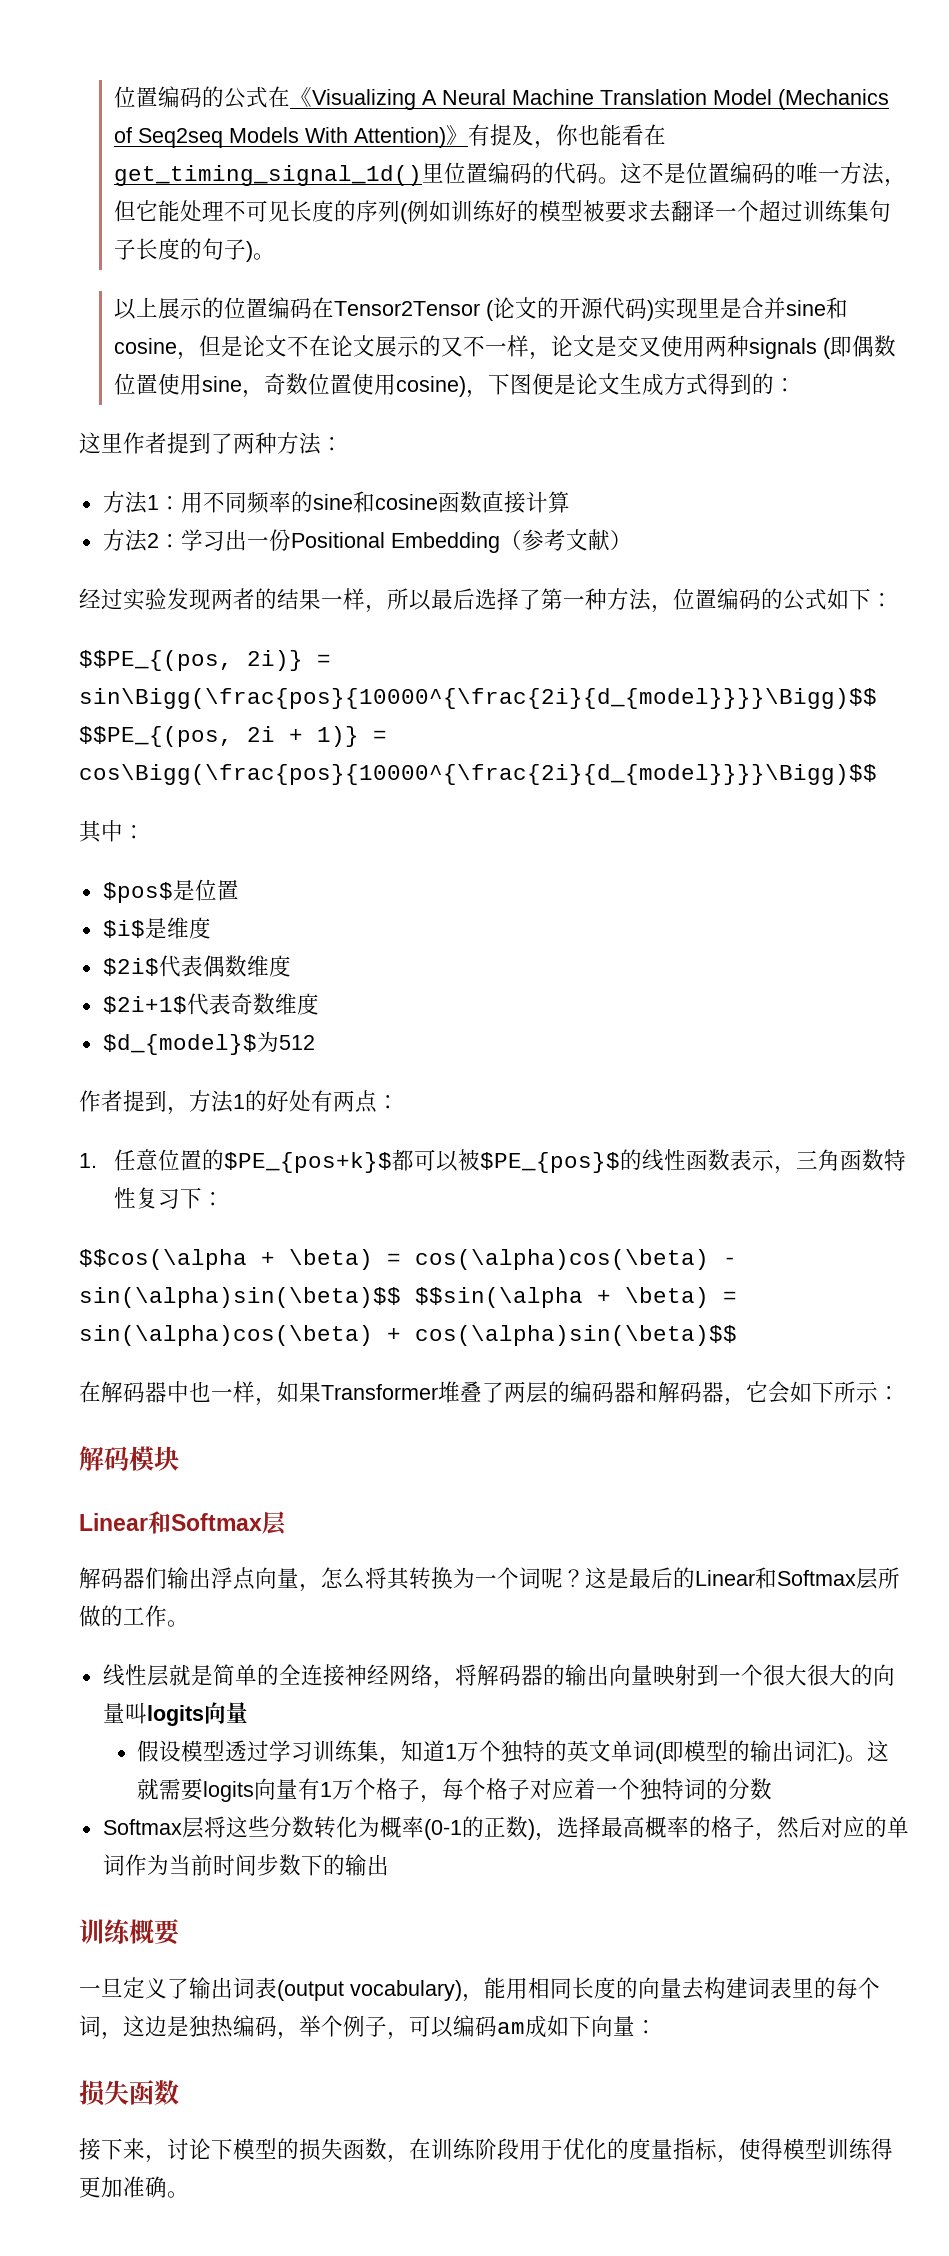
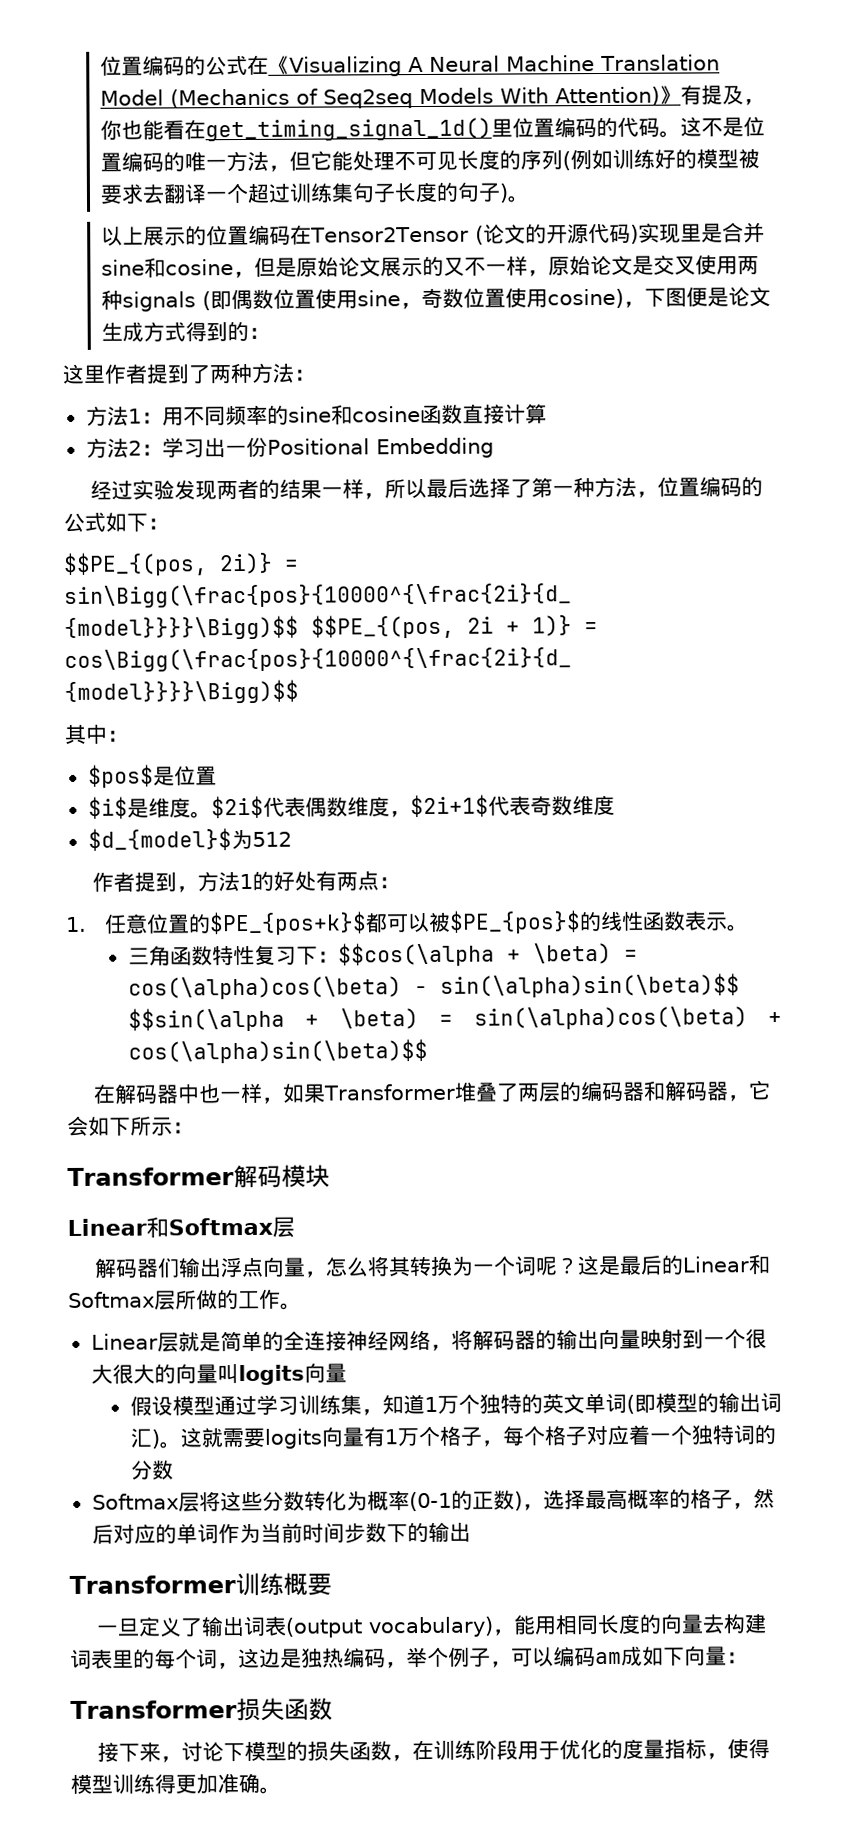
- 以上展示的位置编码在Tensor2Tensor (论文的开源代码)实现里是合并sine和cosine，但是论文不在论文展示的又不一样，论文是交叉使用两种signals (即偶数位置使用sine，奇数位置使用cosine)，下图便是论文生成方式得到的：
+ 以上展示的位置编码在Tensor2Tensor (论文的开源代码)实现里是合并sine和cosine，但是原始论文展示的又不一样，原始论文是交叉使用两种signals (即偶数位置使用sine，奇数位置使用cosine)，下图便是论文生成方式得到的：
- 方法2：学习出一份Positional Embedding（参考文献）
+ 方法2：学习出一份Positional Embedding
- $i$是维度
- $2i$代表偶数维度
- $2i+1$代表奇数维度
+ $i$是维度。$2i$代表偶数维度，$2i+1$代表奇数维度
- 1.任意位置的$PE_{pos+k}$都可以被$PE_{pos}$的线性函数表示，三角函数特性复习下：
- $$cos(\alpha + \beta) = cos(\alpha)cos(\beta) - sin(\alpha)sin(\beta)$$ $$sin(\alpha + \beta) = sin(\alpha)cos(\beta) + cos(\alpha)sin(\beta)$$
+ 1.任意位置的$PE_{pos+k}$都可以被$PE_{pos}$的线性函数表示。
+ 三角函数特性复习下：$$cos(\alpha + \beta) = cos(\alpha)cos(\beta) - sin(\alpha)sin(\beta)$$ $$sin(\alpha + \beta) = sin(\alpha)cos(\beta) + cos(\alpha)sin(\beta)$$
- 解码模块
+ Transformer解码模块
- 线性层就是简单的全连接神经网络，将解码器的输出向量映射到一个很大很大的向量叫logits向量
+ Linear层就是简单的全连接神经网络，将解码器的输出向量映射到一个很大很大的向量叫logits向量
- 假设模型透过学习训练集，知道1万个独特的英文单词(即模型的输出词汇)。
+ 假设模型通过学习训练集，知道1万个独特的英文单词(即模型的输出词汇)。
- 训练概要
+ Transformer训练概要
  一旦定义了输出词表(output vocabulary)，能用相同长度的向量去构建词表里的每个词，这边是独热编码，举个例子，可以编码am成如下向量：
- 损失函数
+ Transformer损失函数

